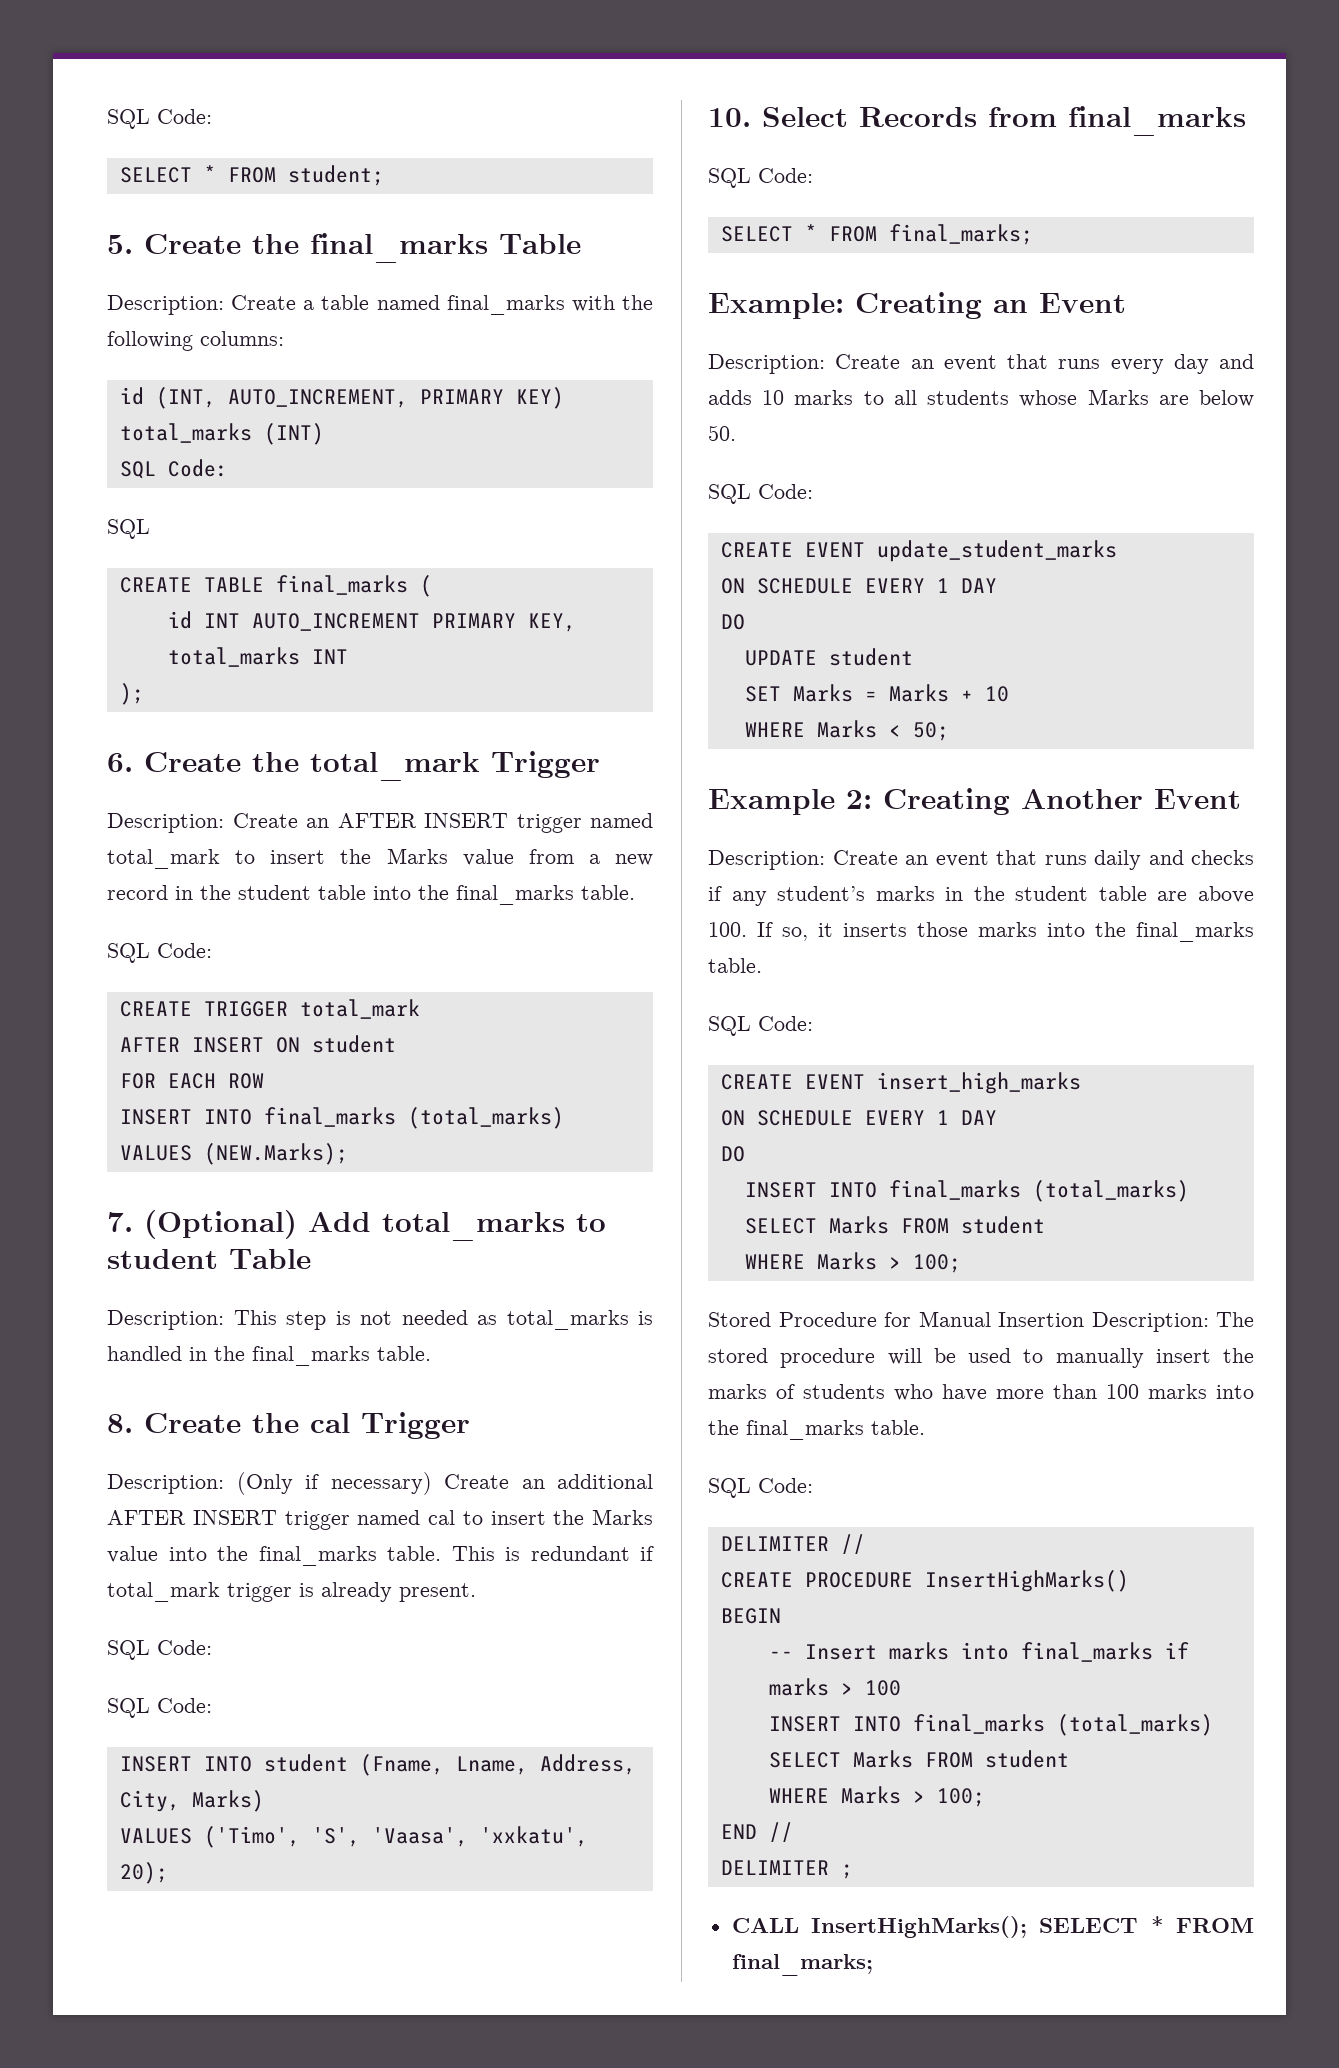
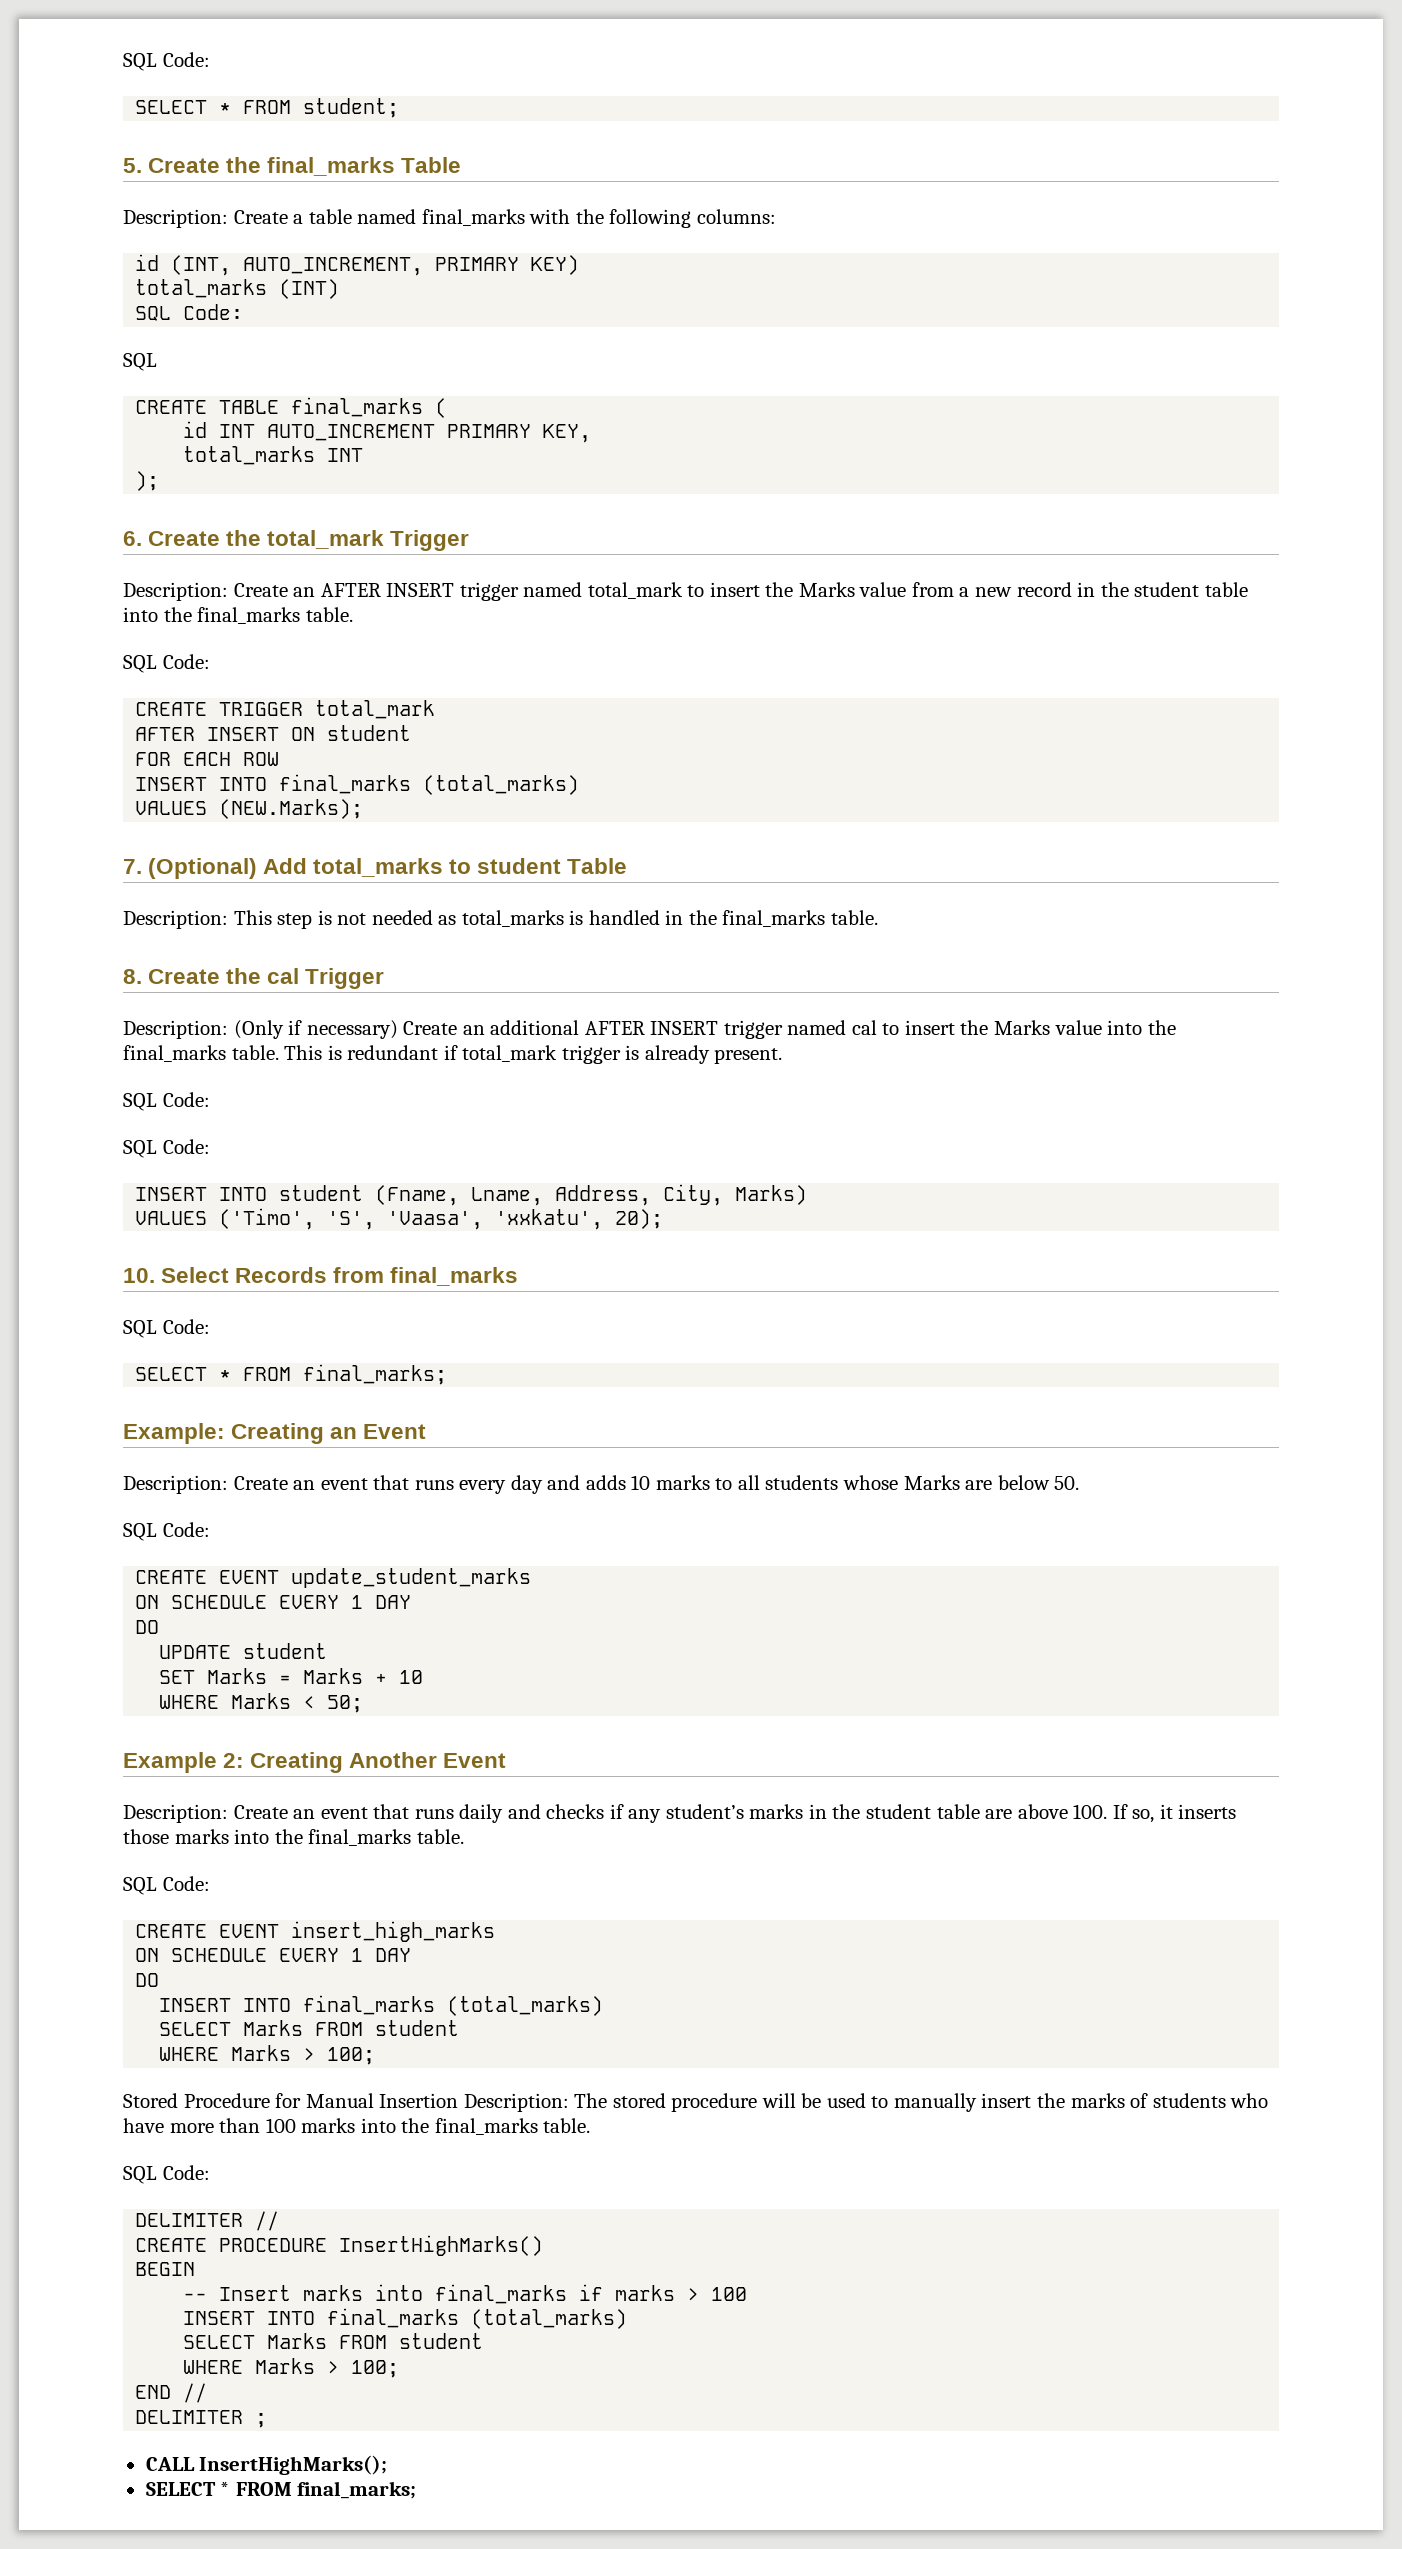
- CALL InsertHighMarks(); SELECT * FROM final_marks;
+ CALL InsertHighMarks();
+ SELECT * FROM final_marks;

